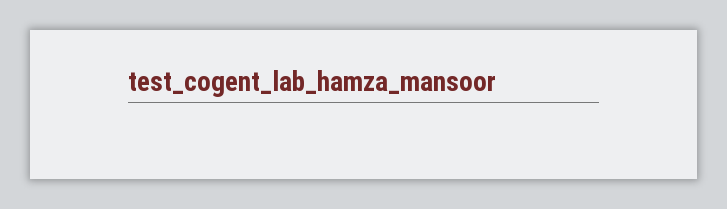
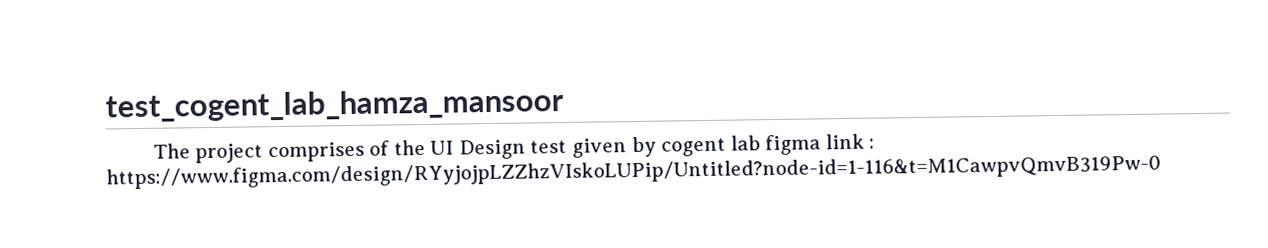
+ The project comprises of the UI Design test given by cogent lab figma link : https://www.figma.com/design/RYyjojpLZZhzVIskoLUPip/Untitled?node-id=1-116&t=M1CawpvQmvB319Pw-0

